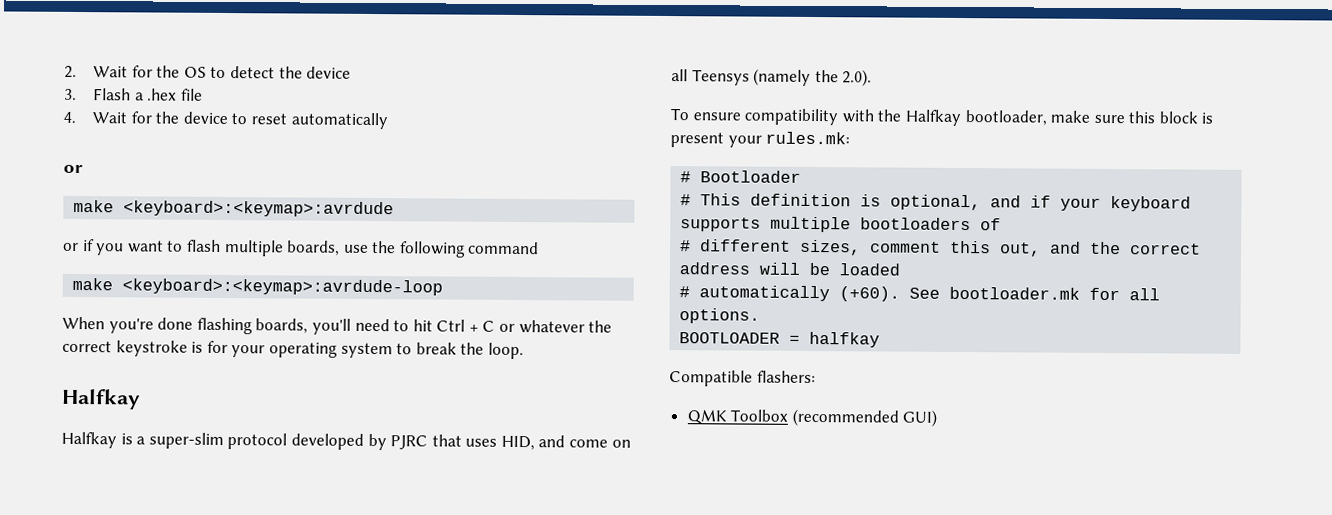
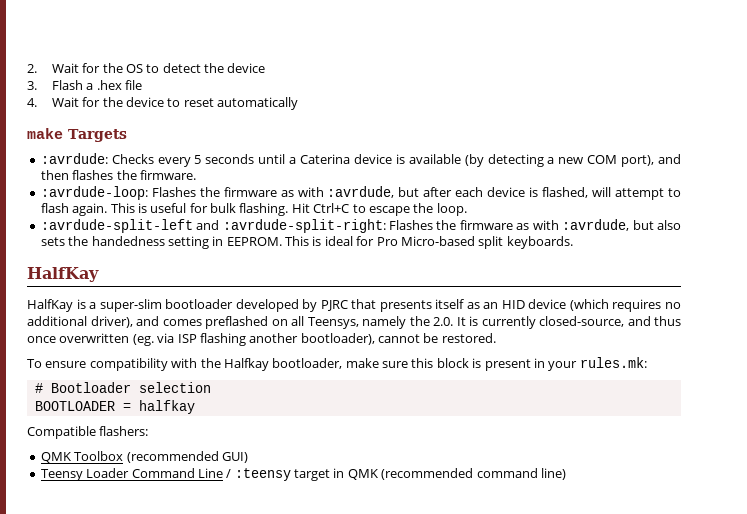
  4. Wait for the device to reset automatically
- or
- make <keyboard>:<keymap>:avrdude
- or if you want to flash multiple boards, use the following command
- make <keyboard>:<keymap>:avrdude-loop
- When you're done flashing boards, you'll need to hit Ctrl + C or whatever the correct keystroke is for your operating system to break the loop.
- Halfkay
- Halfkay is a super-slim protocol developed by PJRC that uses HID, and come on all Teensys (namely the 2.0).
+ make Targets
+ :avrdude: Checks every 5 seconds until a Caterina device is available (by detecting a new COM port), and then flashes the firmware.
+ :avrdude-loop: Flashes the firmware as with :avrdude, but after each device is flashed, will attempt to flash again. This is useful for bulk flashing. Hit Ctrl+C to escape the loop.
+ :avrdude-split-left and :avrdude-split-right: Flashes the firmware as with :avrdude, but also sets the handedness setting in EEPROM. This is ideal for Pro Micro-based split keyboards.
+ HalfKay
+ HalfKay is a super-slim bootloader developed by PJRC that presents itself as an HID device (which requires no additional driver), and comes preflashed on all Teensys, namely the 2.0. It is currently closed-source, and thus once overwritten (eg. via ISP flashing another bootloader), cannot be restored.
- To ensure compatibility with the Halfkay bootloader, make sure this block is present your rules.mk:
+ To ensure compatibility with the Halfkay bootloader, make sure this block is present in your rules.mk:
- # Bootloader
- # This definition is optional, and if your keyboard supports multiple bootloaders of
- # different sizes, comment this out, and the correct address will be loaded
- # automatically (+60). See bootloader.mk for all options.
+ # Bootloader selection
+ Teensy Loader Command Line / :teensy target in QMK (recommended command line)

